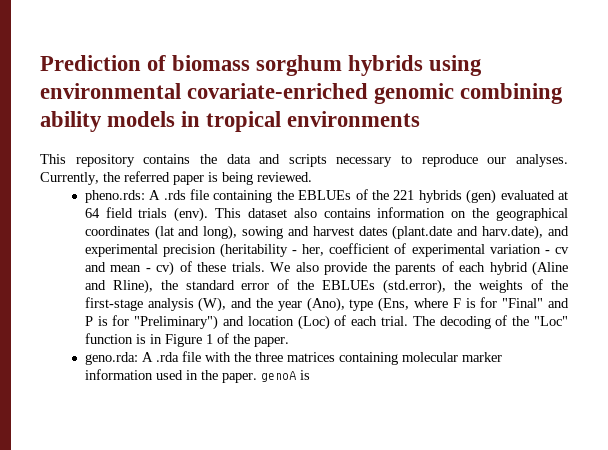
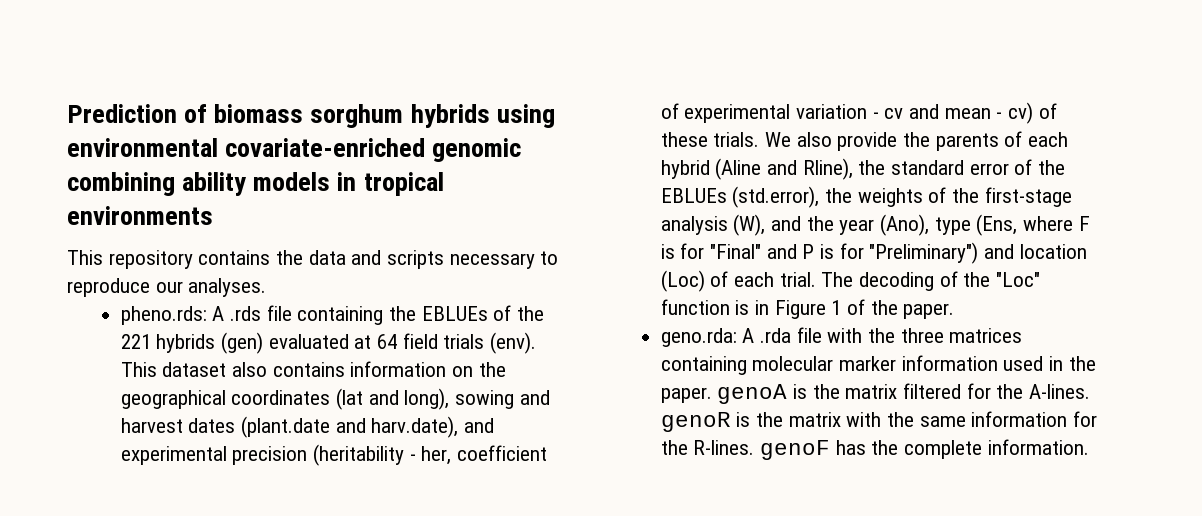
- Currently, the referred paper is being reviewed.
- geno.rda: A .rda file with the three matrices containing molecular marker information used in the paper. genoA is
+ geno.rda: A .rda file with the three matrices containing molecular marker information used in the paper. genoA is the matrix filtered for the A-lines. genoR is the matrix with the same information for the R-lines. genoF has the complete information.

